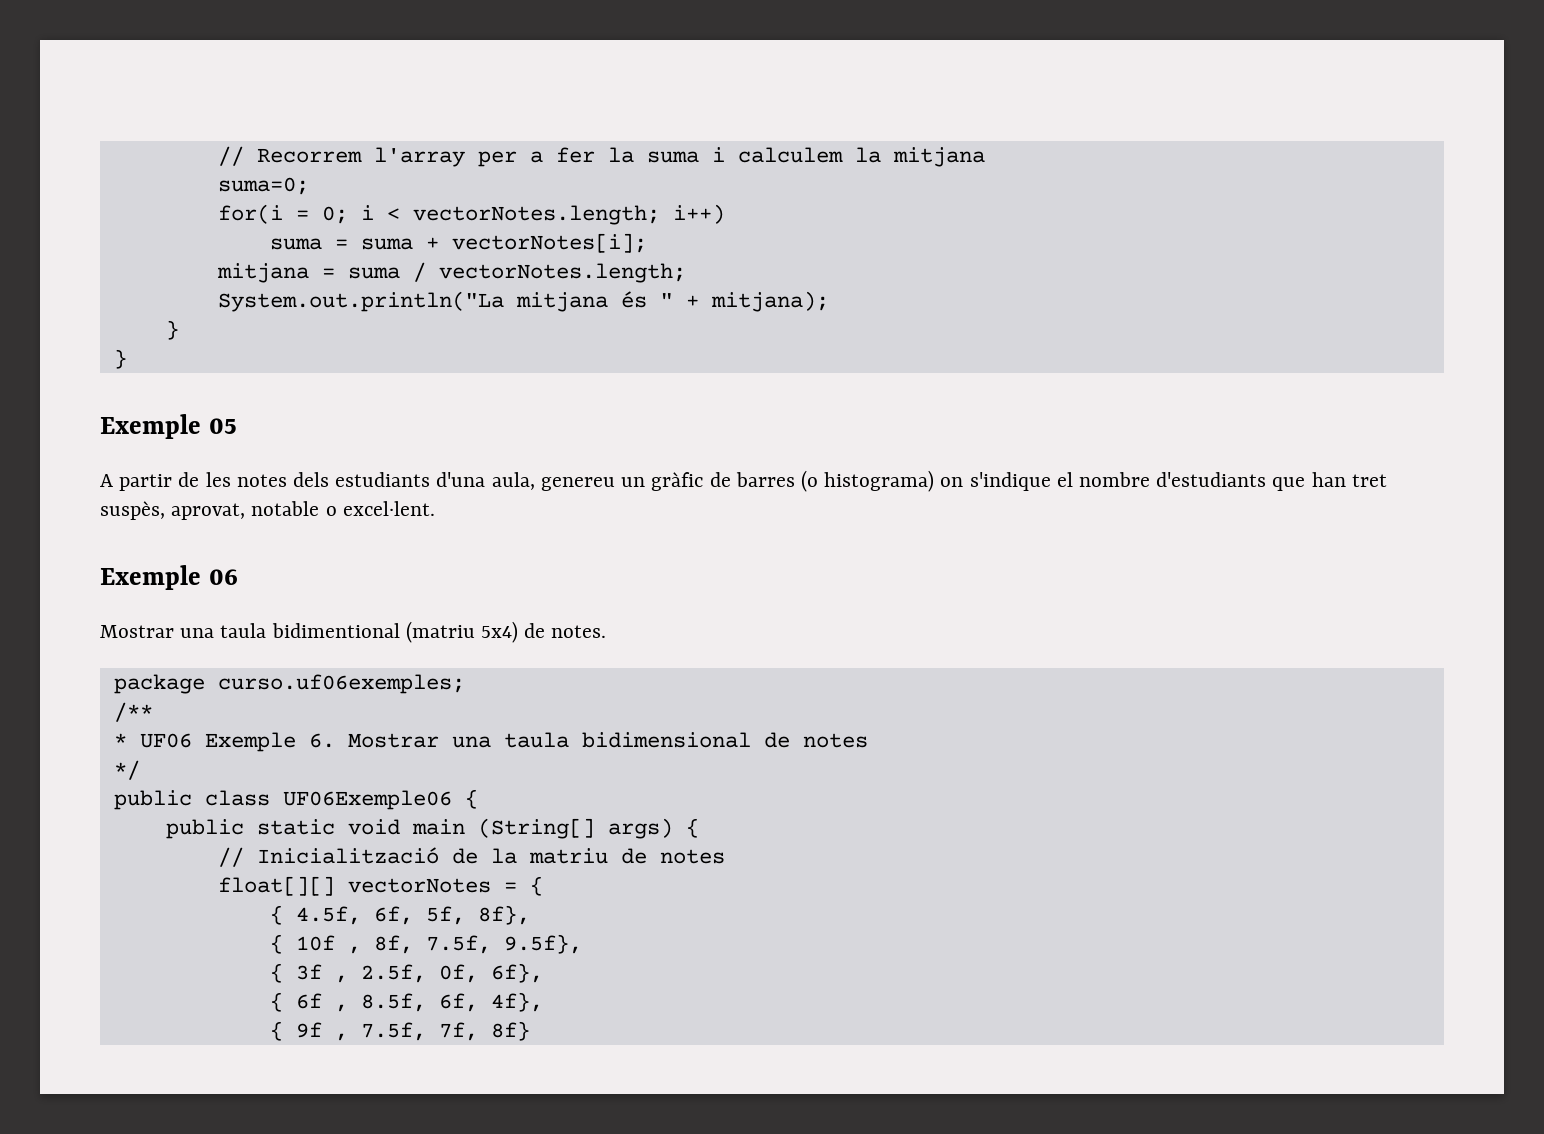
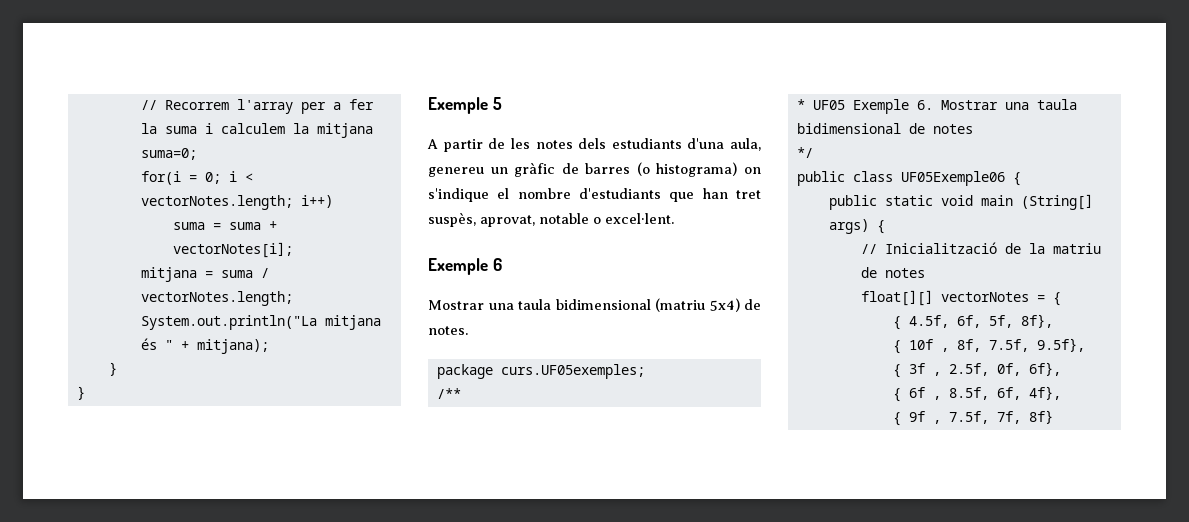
- Exemple 05
+ Exemple 5
- Exemple 06
- Mostrar una taula bidimentional (matriu 5x4) de notes.
+ Exemple 6
+ Mostrar una taula bidimensional (matriu 5x4) de notes.
- package curso.uf06exemples;
+ package curs.UF05exemples;
- * UF06 Exemple 6. Mostrar una taula bidimensional de notes
+ * UF05 Exemple 6. Mostrar una taula bidimensional de notes
- public class UF06Exemple06 {
+ public class UF05Exemple06 {

